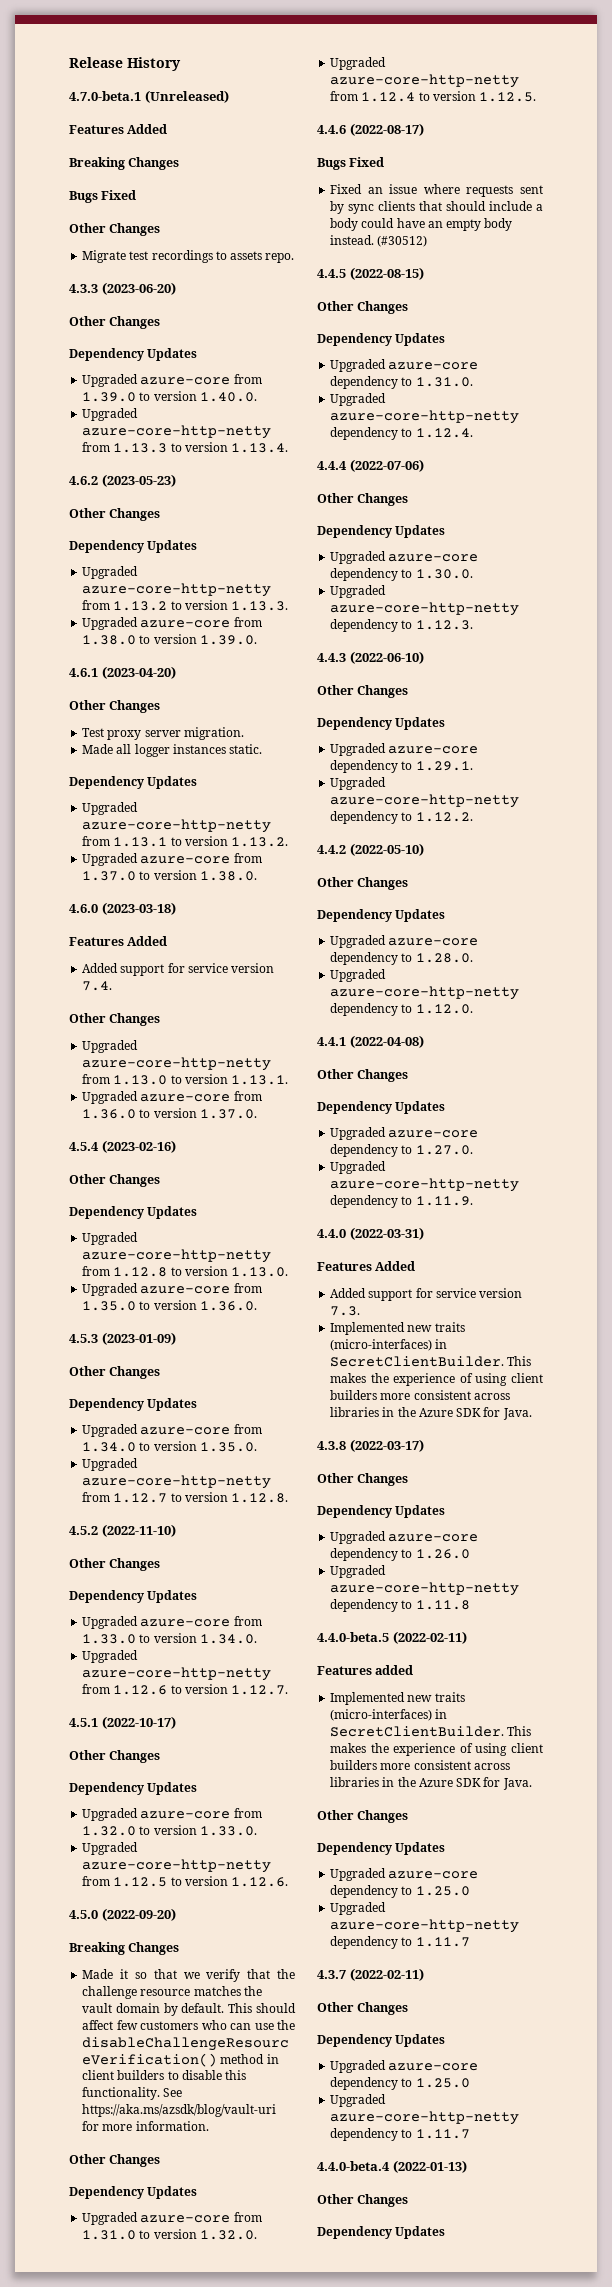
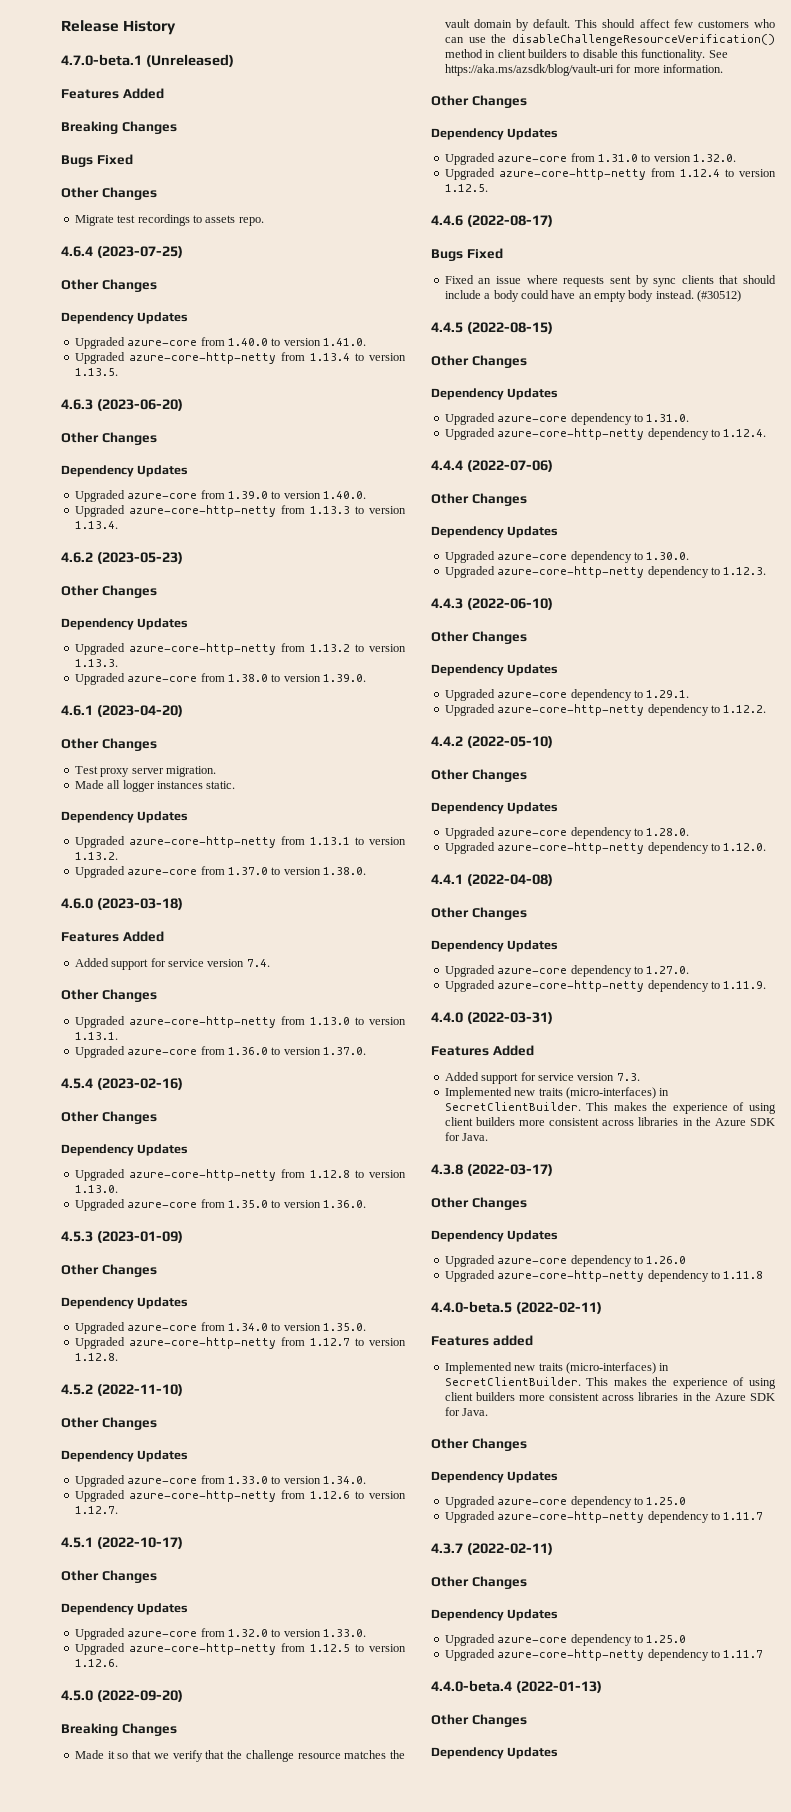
- 4.3.3 (2023-06-20)
+ 4.6.4 (2023-07-25)
+ Other Changes
+ Dependency Updates
+ Upgraded azure-core from 1.40.0 to version 1.41.0.
+ Upgraded azure-core-http-netty from 1.13.4 to version 1.13.5.
+ 4.6.3 (2023-06-20)

